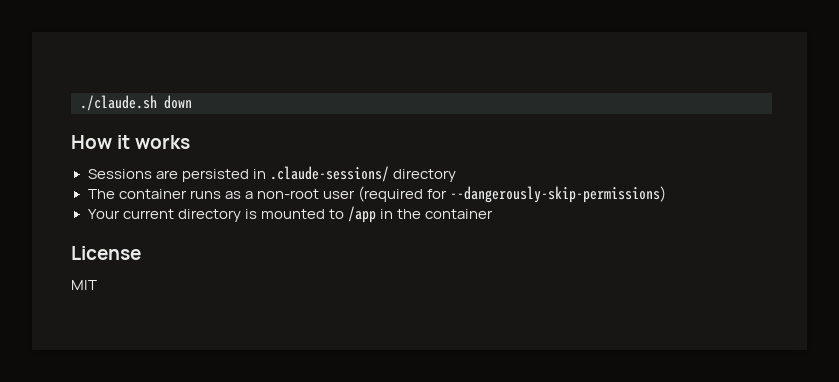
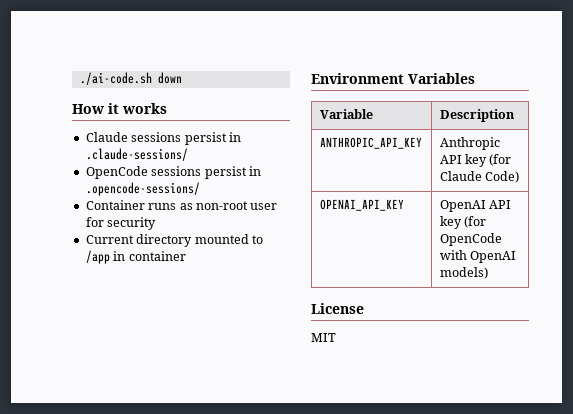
- ./claude.sh down
+ ./ai-code.sh down
- Sessions are persisted in .claude-sessions/ directory
- The container runs as a non-root user (required for --dangerously-skip-permissions)
- Your current directory is mounted to /app in the container
+ Claude sessions persist in .claude-sessions/
+ OpenCode sessions persist in .opencode-sessions/
+ Container runs as non-root user for security
+ Current directory mounted to /app in container
+ Environment Variables
+ Variable | Description
+ ANTHROPIC_API_KEY | Anthropic API key (for Claude Code)
+ OPENAI_API_KEY | OpenAI API key (for OpenCode with OpenAI models)

